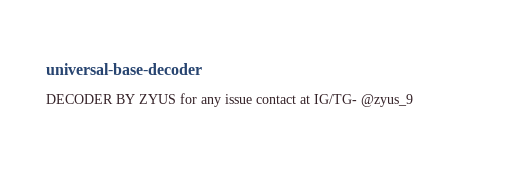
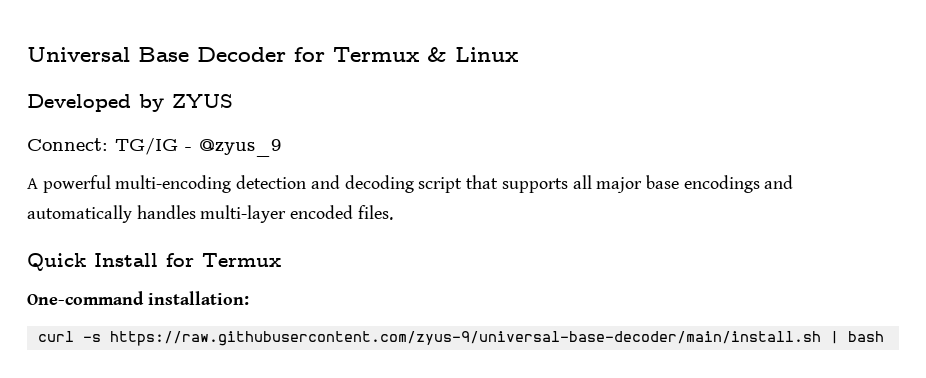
- universal-base-decoder
- DECODER BY ZYUS for any issue contact at IG/TG- @zyus_9
+ Universal Base Decoder for Termux & Linux
+ Developed by ZYUS
+ Connect: TG/IG - @zyus_9
+ A powerful multi-encoding detection and decoding script that supports all major base encodings and automatically handles multi-layer encoded files.
+ Quick Install for Termux
+ One-command installation:
+ curl -s https://raw.githubusercontent.com/zyus-9/universal-base-decoder/main/install.sh | bash

